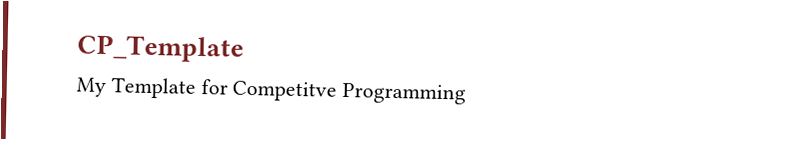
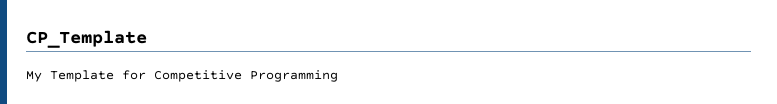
- My Template for Competitve Programming
+ My Template for Competitive Programming

